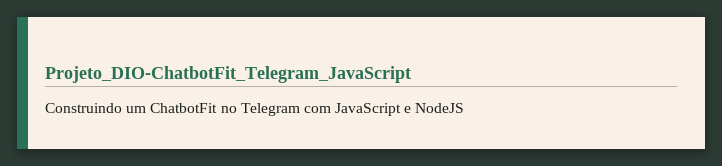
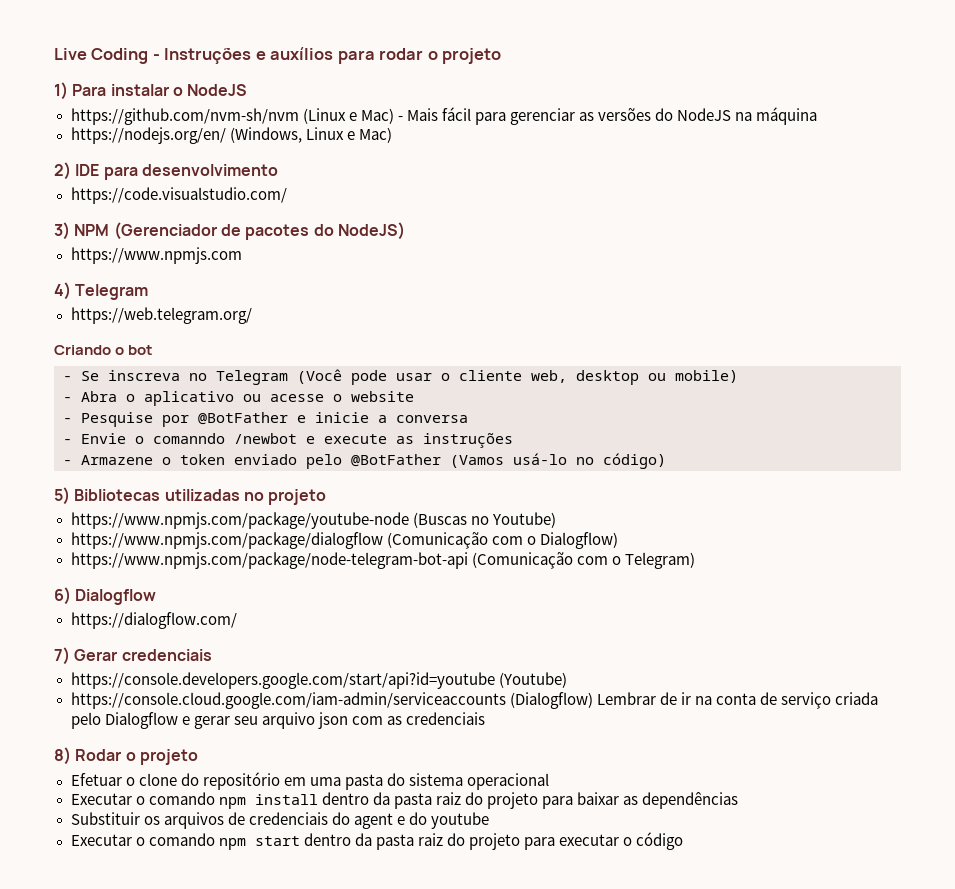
- Projeto_DIO-ChatbotFit_Telegram_JavaScript
- Construindo um ChatbotFit no Telegram com JavaScript e NodeJS
+ Live Coding - Instruções e auxílios para rodar o projeto
+ 1) Para instalar o NodeJS
+ https://github.com/nvm-sh/nvm (Linux e Mac) - Mais fácil para gerenciar as versões do NodeJS na máquina
+ https://nodejs.org/en/ (Windows, Linux e Mac)
+ 2) IDE para desenvolvimento
+ https://code.visualstudio.com/
+ 3) NPM (Gerenciador de pacotes do NodeJS)
+ https://www.npmjs.com
+ 4) Telegram
+ https://web.telegram.org/
+ Criando o bot
+ - Se inscreva no Telegram (Você pode usar o cliente web, desktop ou mobile)
+ - Abra o aplicativo ou acesse o website
+ - Pesquise por @BotFather e inicie a conversa
+ - Envie o comanndo /newbot e execute as instruções
+ - Armazene o token enviado pelo @BotFather (Vamos usá-lo no código)
+ 5) Bibliotecas utilizadas no projeto
+ https://www.npmjs.com/package/youtube-node (Buscas no Youtube)
+ https://www.npmjs.com/package/dialogflow (Comunicação com o Dialogflow)
+ https://www.npmjs.com/package/node-telegram-bot-api (Comunicação com o Telegram)
+ 6) Dialogflow
+ https://dialogflow.com/
+ 7) Gerar credenciais
+ https://console.developers.google.com/start/api?id=youtube (Youtube)
+ https://console.cloud.google.com/iam-admin/serviceaccounts (Dialogflow) Lembrar de ir na conta de serviço criada pelo Dialogflow e gerar seu arquivo json com as credenciais
+ 8) Rodar o projeto
+ Efetuar o clone do repositório em uma pasta do sistema operacional
+ Executar o comando npm install dentro da pasta raiz do projeto para baixar as dependências
+ Substituir os arquivos de credenciais do agent e do youtube
+ Executar o comando npm start dentro da pasta raiz do projeto para executar o código

